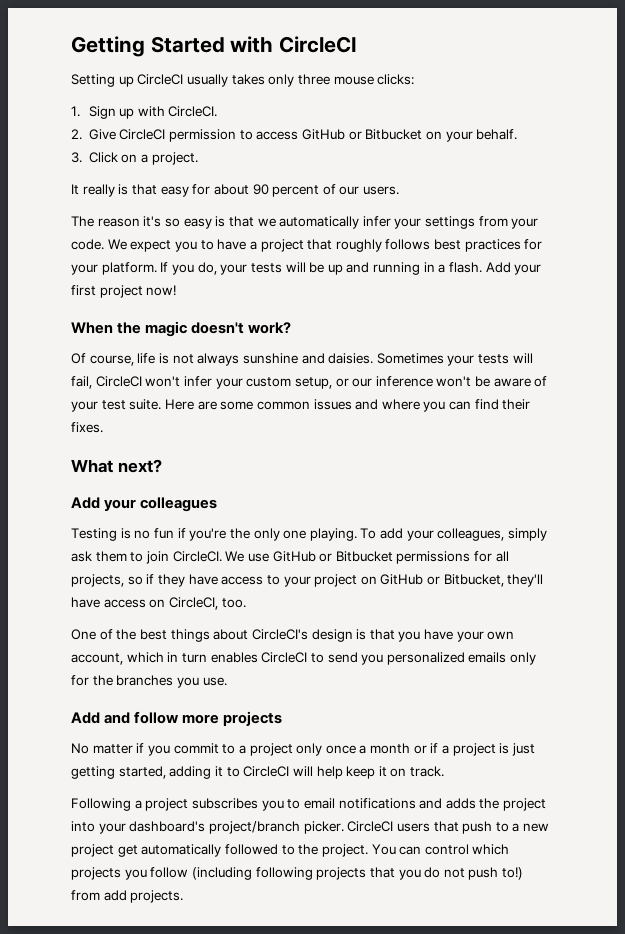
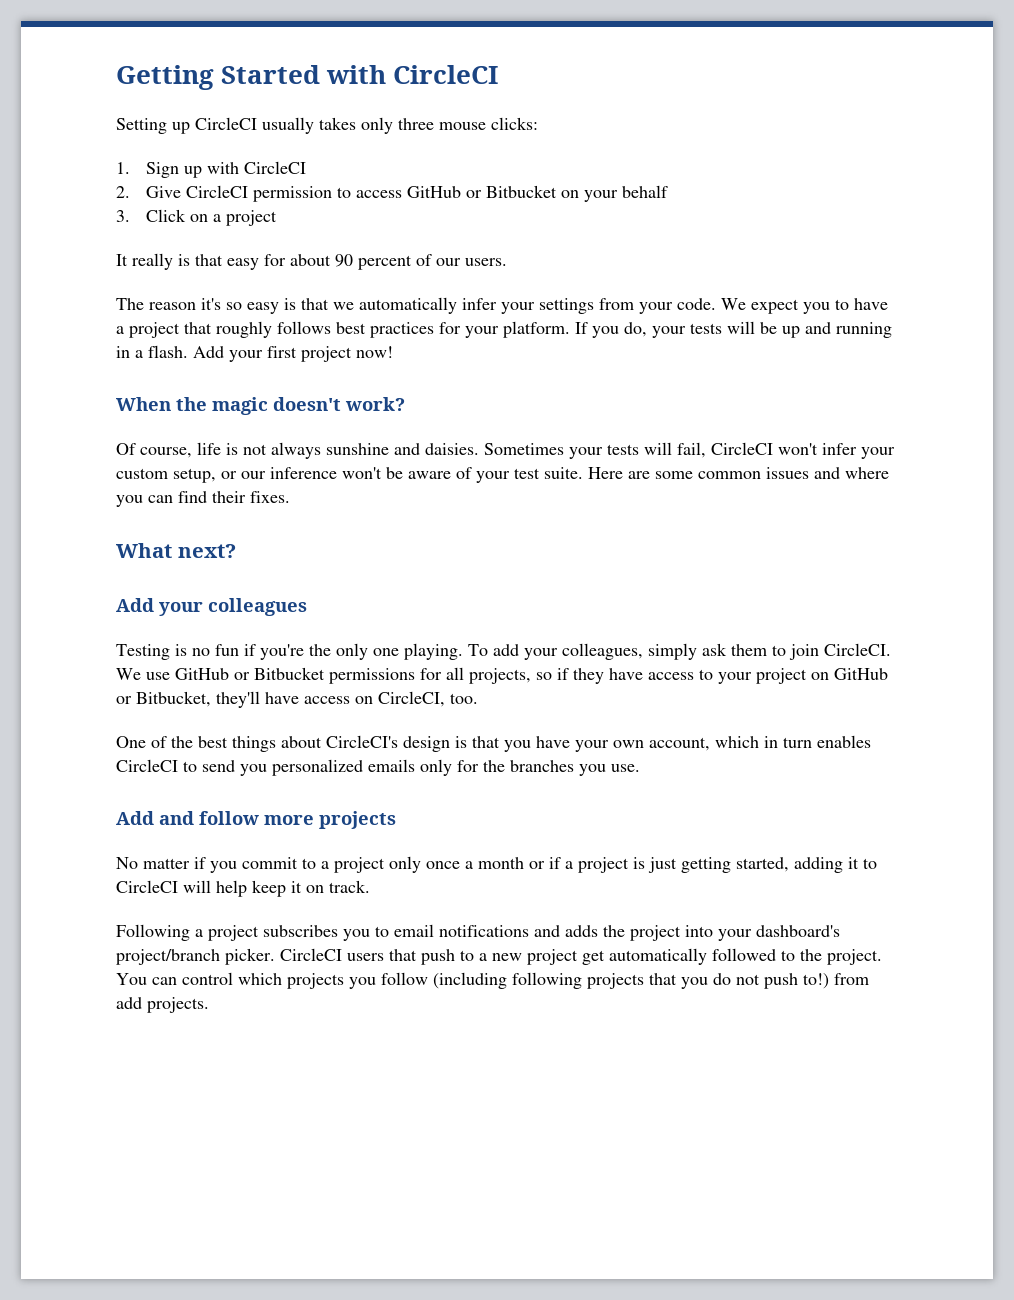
- 1. Sign up with CircleCI.
+ 1. Sign up with CircleCI
- 2. Give CircleCI permission to access GitHub or Bitbucket on your behalf.
+ 2. Give CircleCI permission to access GitHub or Bitbucket on your behalf
- 3. Click on a project.
+ 3. Click on a project

